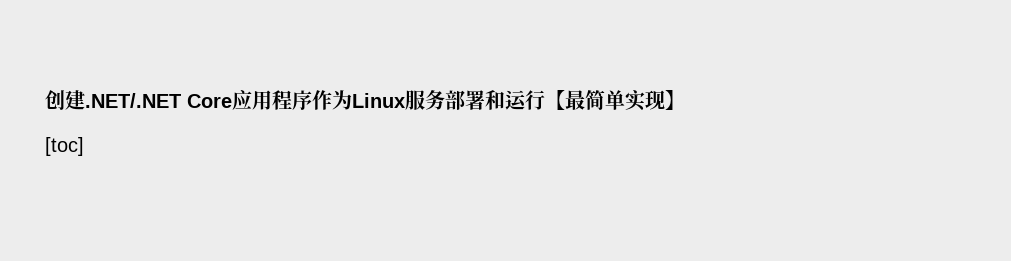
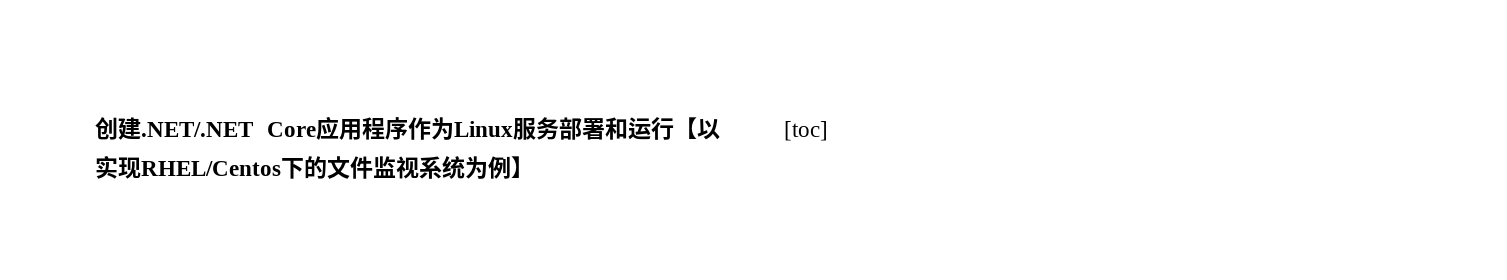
- 创建.NET/.NET Core应用程序作为Linux服务部署和运行【最简单实现】
+ 创建.NET/.NET Core应用程序作为Linux服务部署和运行【以实现RHEL/Centos下的文件监视系统为例】

